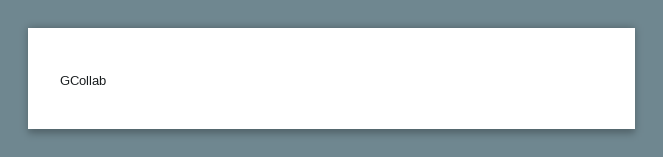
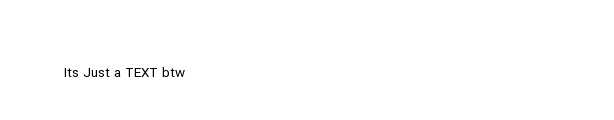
- GCollab
+ Its Just a TEXT btw

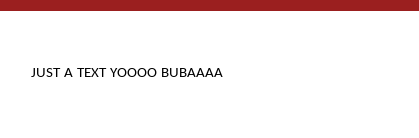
- Its Just a TEXT btw
+ JUST A TEXT YOOOO BUBAAAA

